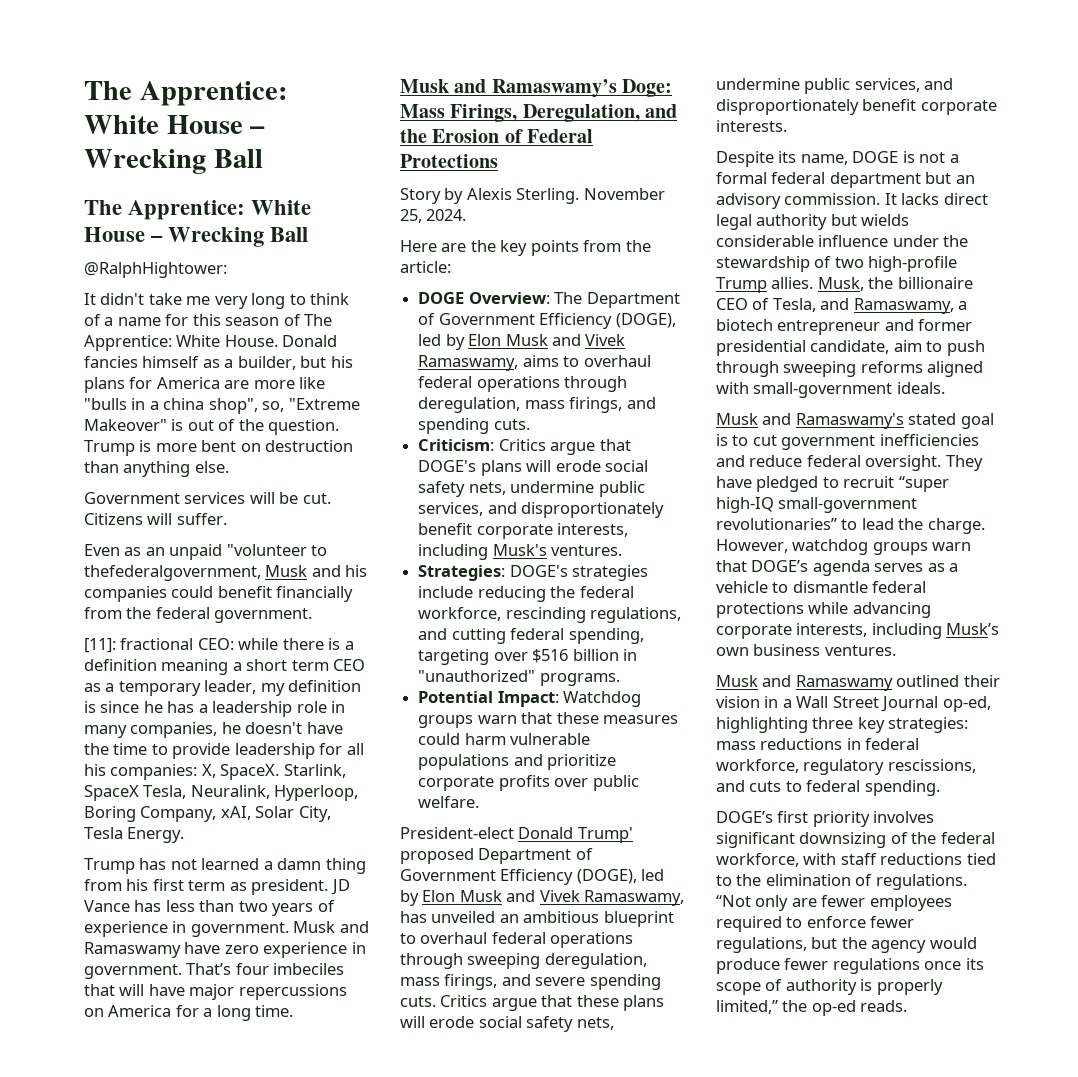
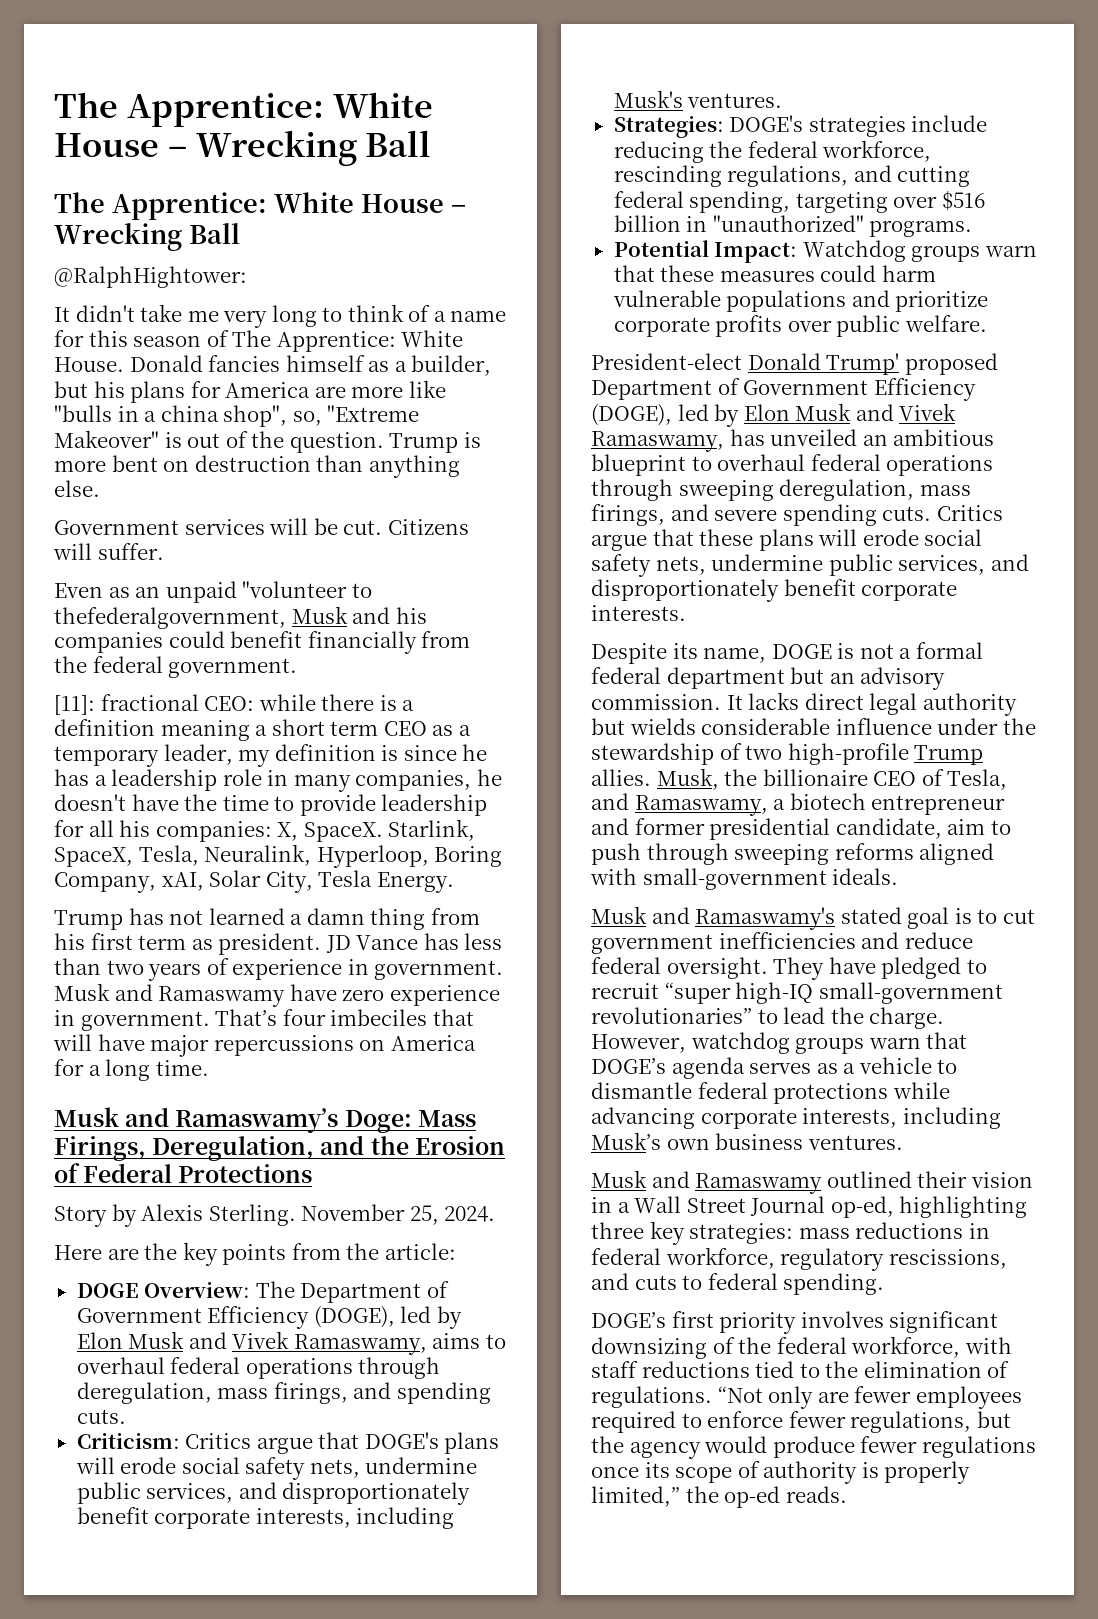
- Starlink, SpaceX Tesla, Neuralink, Hyperloop, Boring Company, xAI, Solar City, Tesla Energy.
+ Starlink, SpaceX, Tesla, Neuralink, Hyperloop, Boring Company, xAI, Solar City, Tesla Energy.

